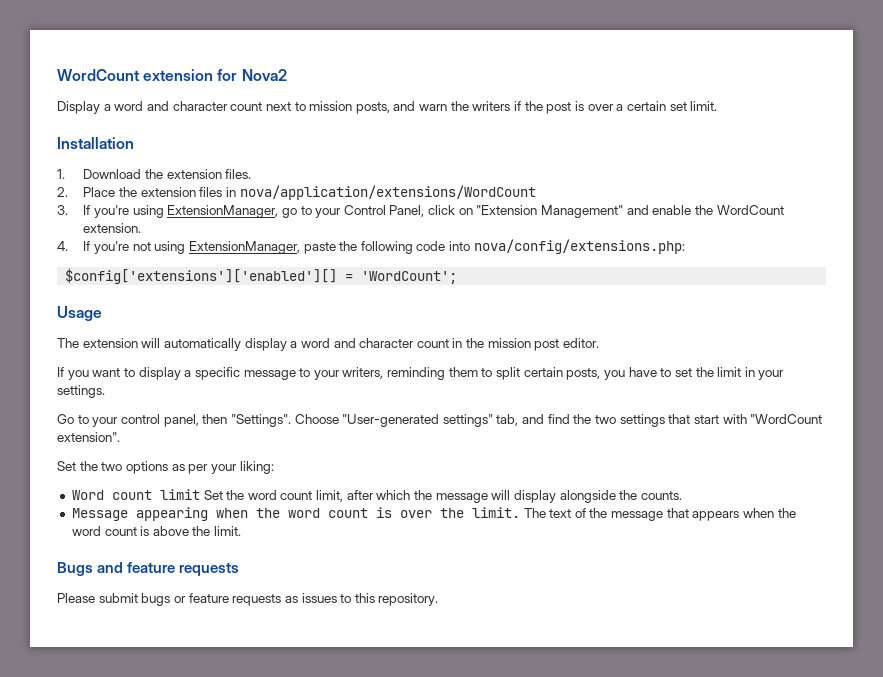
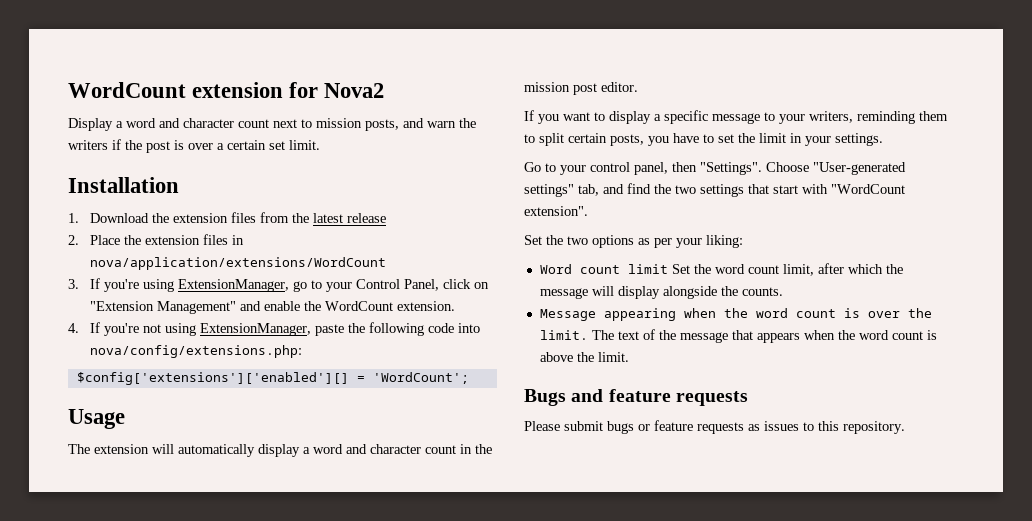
- 1. Download the extension files.
+ 1. Download the extension files from the latest release

